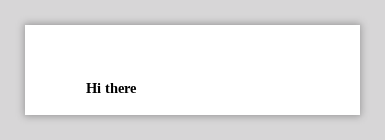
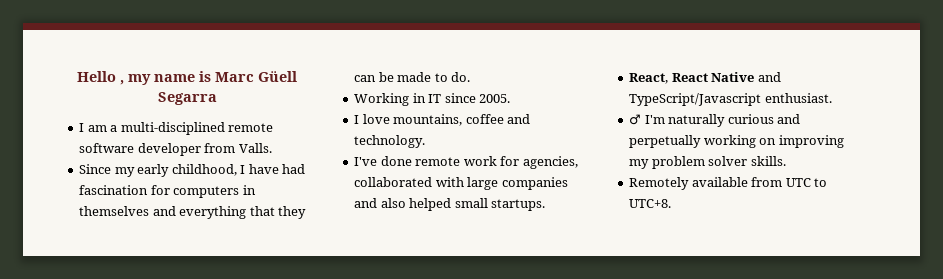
- Hi there
+ Hello , my name is Marc Güell Segarra
+ I am a multi-disciplined remote software developer from Valls.
+ Since my early childhood, I have had fascination for computers in themselves and everything that they can be made to do.
+ Working in IT since 2005.
+ I love mountains, coffee and technology.
+ I've done remote work for agencies, collaborated with large companies and also helped small startups.
+ React, React Native and TypeScript/Javascript enthusiast.
+ ♂ I'm naturally curious and perpetually working on improving my problem solver skills.
+ Remotely available from UTC to UTC+8.

